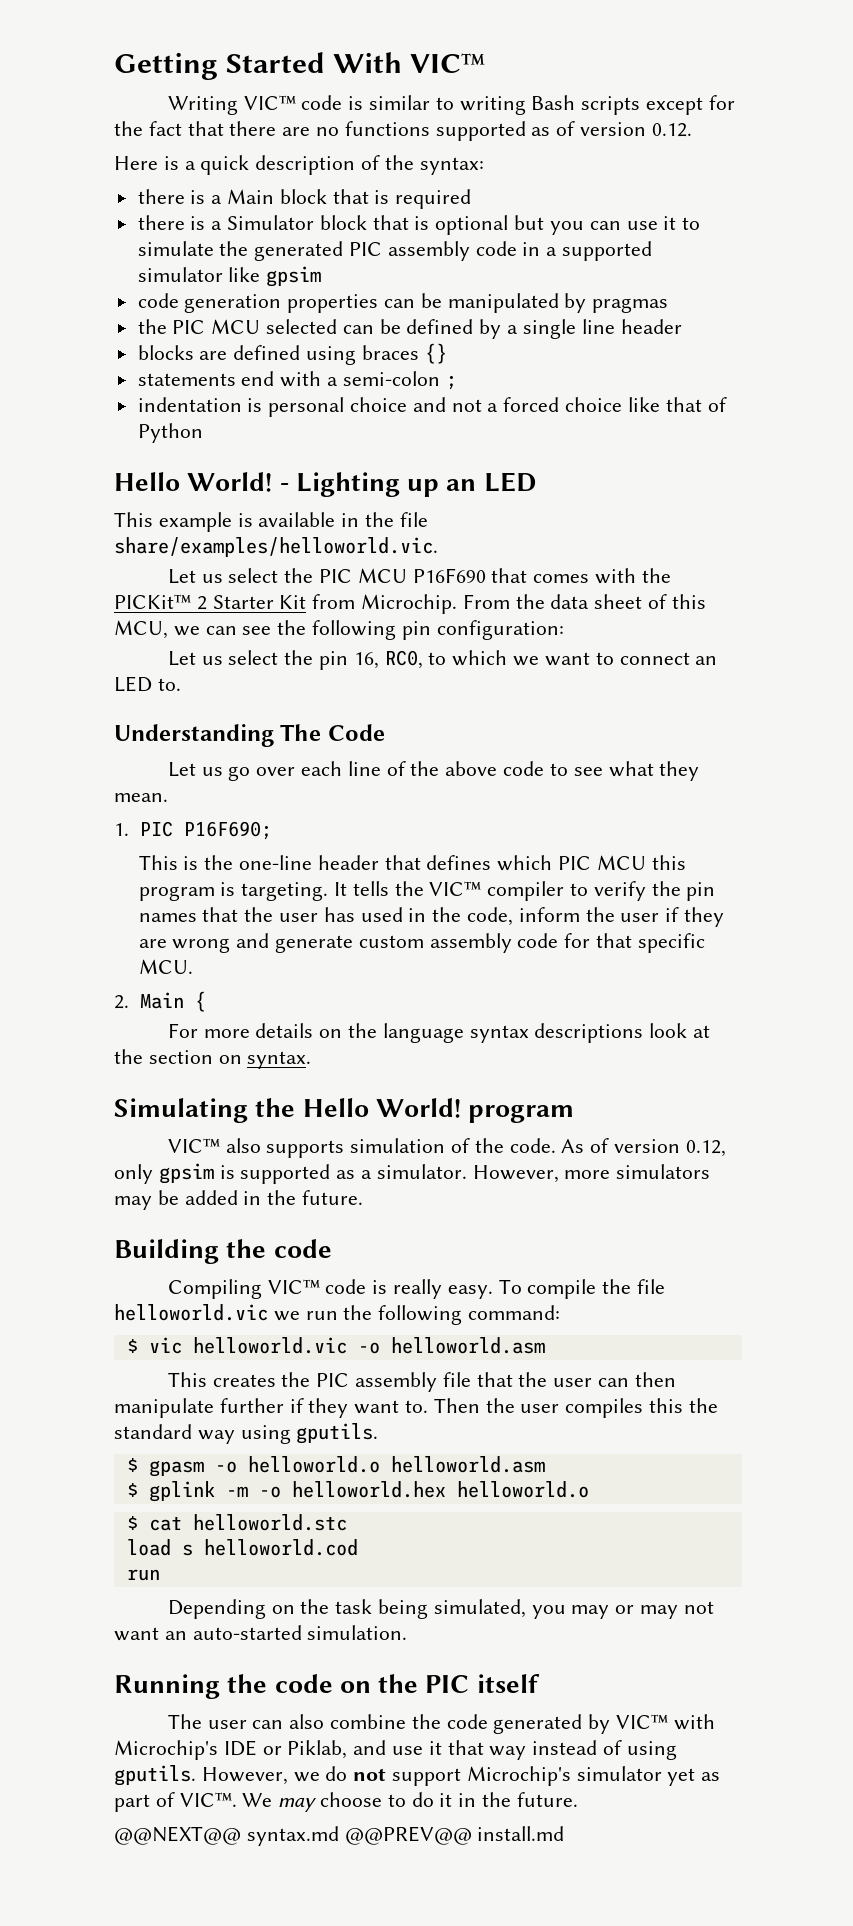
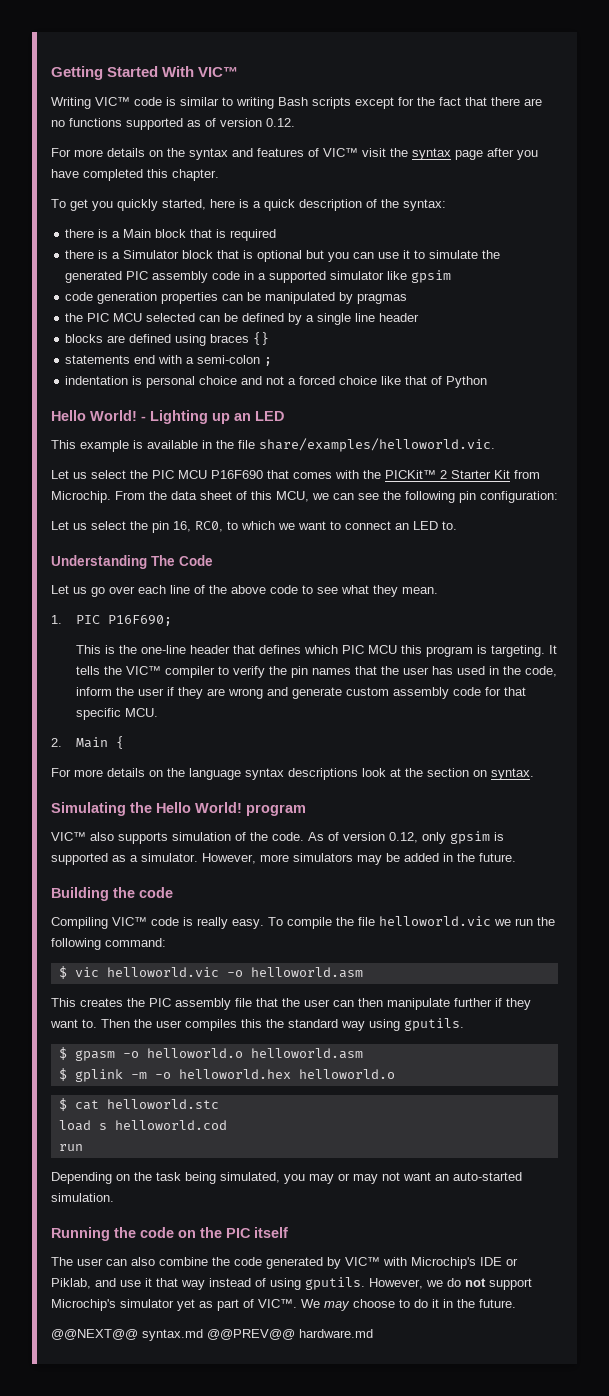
- Here is a quick description of the syntax:
+ For more details on the syntax and features of VIC™ visit the syntax page after you have completed this chapter.
+ To get you quickly started, here is a quick description of the syntax:
- @@NEXT@@ syntax.md @@PREV@@ install.md
+ @@NEXT@@ syntax.md @@PREV@@ hardware.md

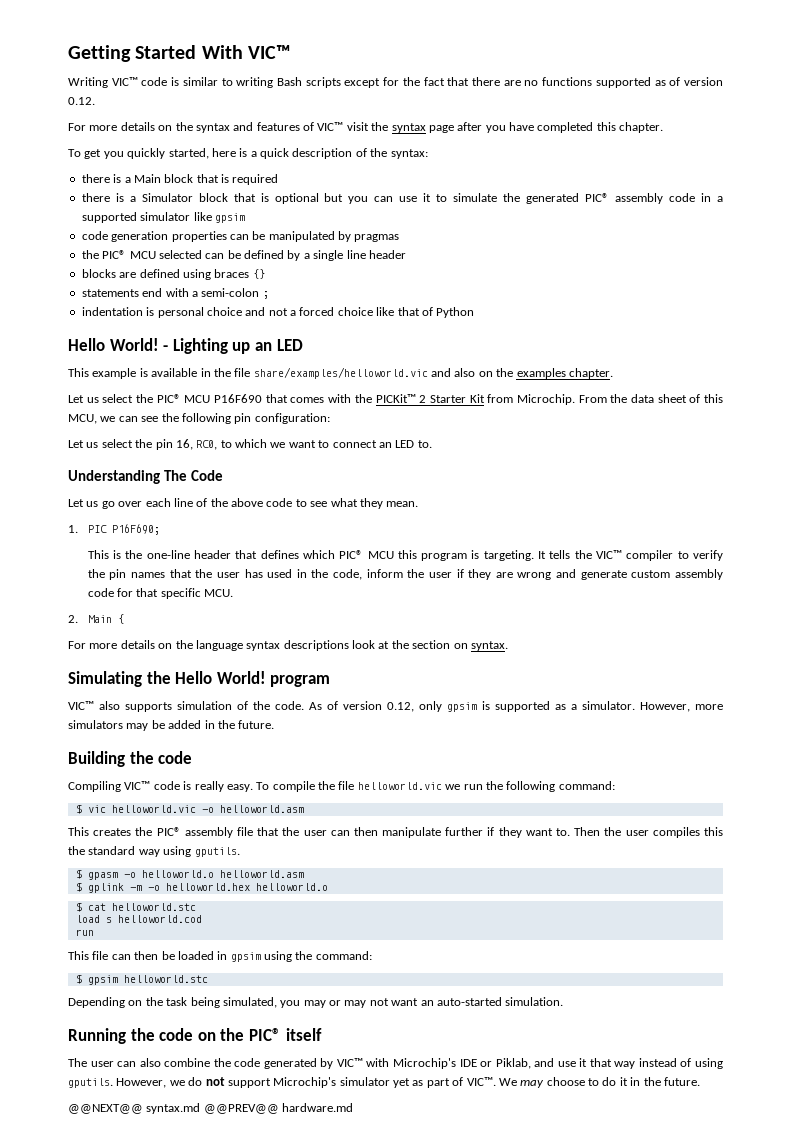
- there is a Simulator block that is optional but you can use it to simulate the generated PIC assembly code in a supported simulator like gpsim
+ there is a Simulator block that is optional but you can use it to simulate the generated PIC® assembly code in a supported simulator like gpsim
- the PIC MCU selected can be defined by a single line header
+ the PIC® MCU selected can be defined by a single line header
- This example is available in the file share/examples/helloworld.vic.
- Let us select the PIC MCU P16F690 that comes with the PICKit™ 2 Starter Kit from Microchip.
+ This example is available in the file share/examples/helloworld.vic and also on the examples chapter.
+ Let us select the PIC® MCU P16F690 that comes with the PICKit™ 2 Starter Kit from Microchip.
- This is the one-line header that defines which PIC MCU this program is targeting.
+ This is the one-line header that defines which PIC® MCU this program is targeting.
- This creates the PIC assembly file that the user can then manipulate further if they want to.
+ This creates the PIC® assembly file that the user can then manipulate further if they want to.
+ This file can then be loaded in gpsim using the command:
+ $ gpsim helloworld.stc
- Running the code on the PIC itself
+ Running the code on the PIC® itself

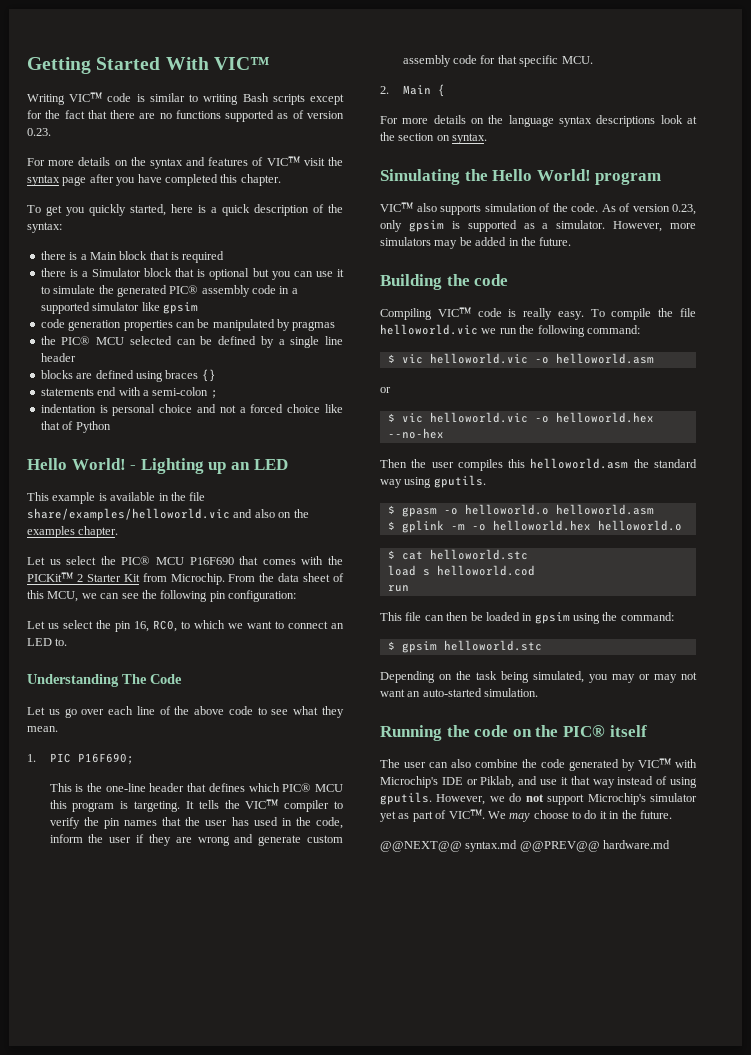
- Writing VIC™ code is similar to writing Bash scripts except for the fact that there are no functions supported as of version 0.12.
+ Writing VIC™ code is similar to writing Bash scripts except for the fact that there are no functions supported as of version 0.23.
- As of version 0.12, only gpsim is supported as a simulator.
+ As of version 0.23, only gpsim is supported as a simulator.
  $ vic helloworld.vic -o helloworld.asm
- This creates the PIC® assembly file that the user can then manipulate further if they want to. Then the user compiles this the standard way using gputils.
+ or
+ $ vic helloworld.vic -o helloworld.hex --no-hex
+ Then the user compiles this helloworld.asm the standard way using gputils.

